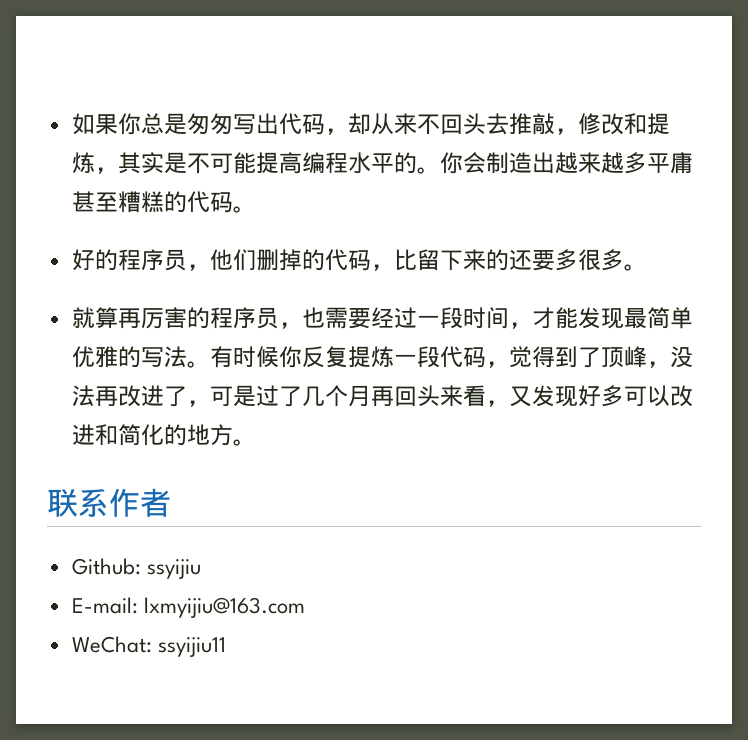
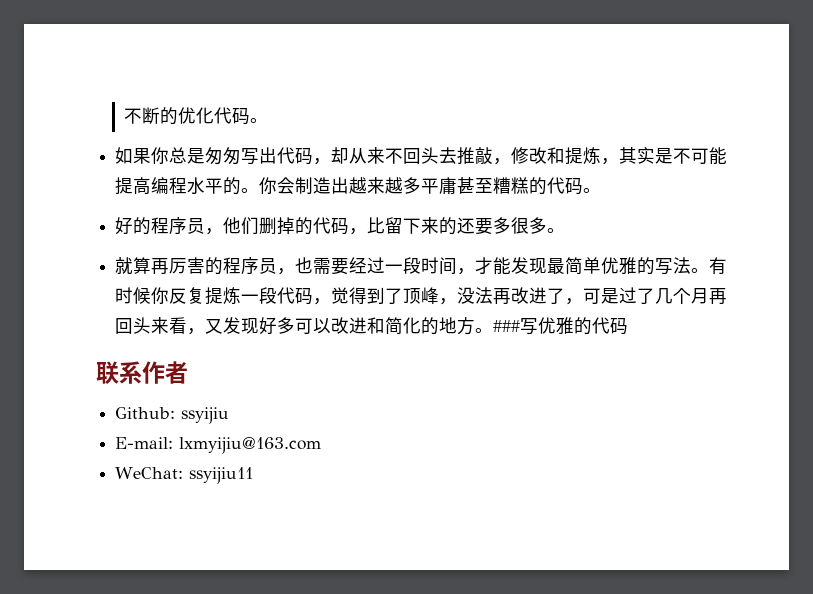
+ 不断的优化代码。
+ ###写优雅的代码

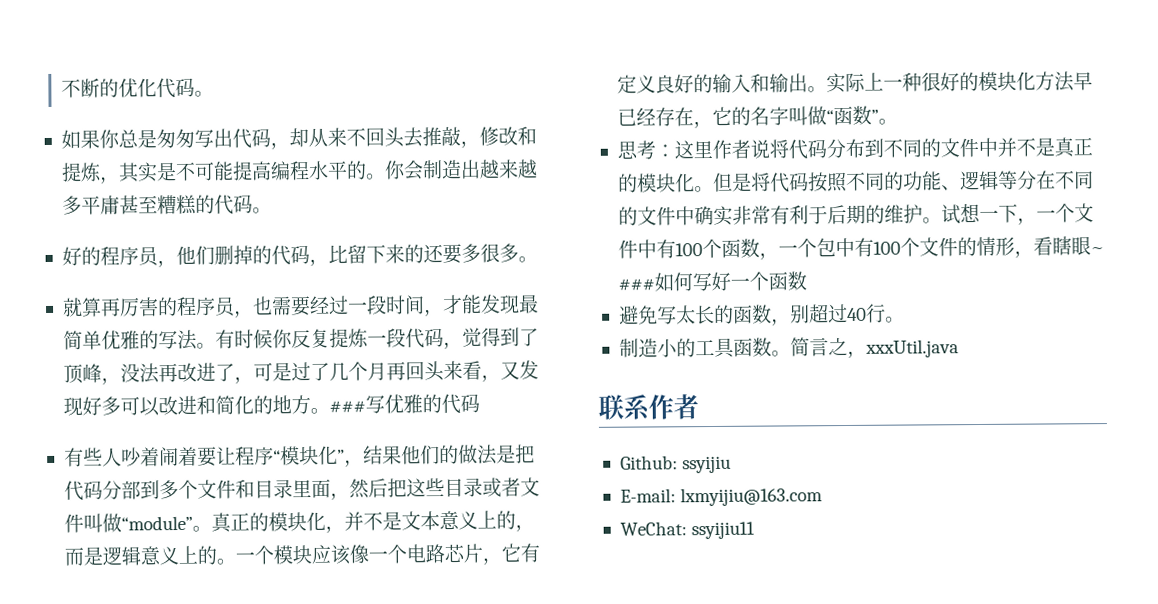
+ 有些人吵着闹着要让程序“模块化”，结果他们的做法是把代码分部到多个文件和目录里面，然后把这些目录或者文件叫做“module”。真正的模块化，并不是文本意义上的，而是逻辑意义上的。一个模块应该像一个电路芯片，它有定义良好的输入和输出。实际上一种很好的模块化方法早已经存在，它的名字叫做“函数”。
+ 思考：这里作者说将代码分布到不同的文件中并不是真正的模块化。但是将代码按照不同的功能、逻辑等分在不同的文件中确实非常有利于后期的维护。试想一下，一个文件中有100个函数，一个包中有100个文件的情形，看瞎眼~ ###如何写好一个函数
+ 避免写太长的函数，别超过40行。
+ 制造小的工具函数。简言之，xxxUtil.java

